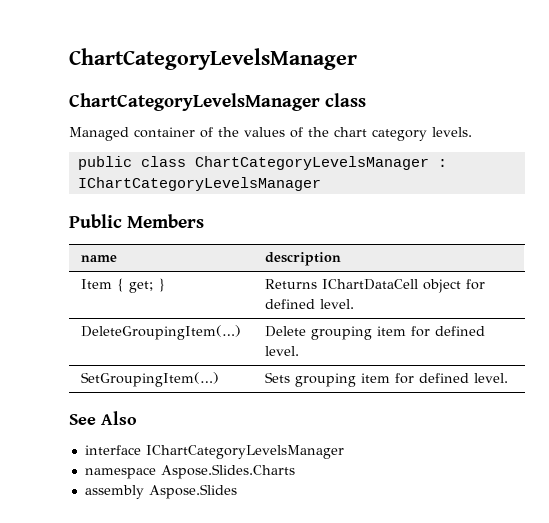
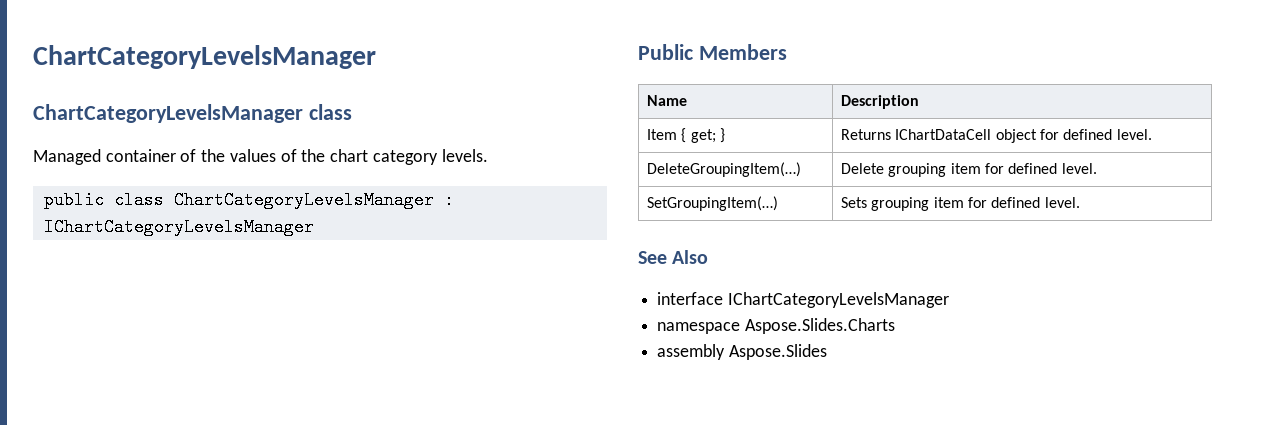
- name | description
+ Name | Description

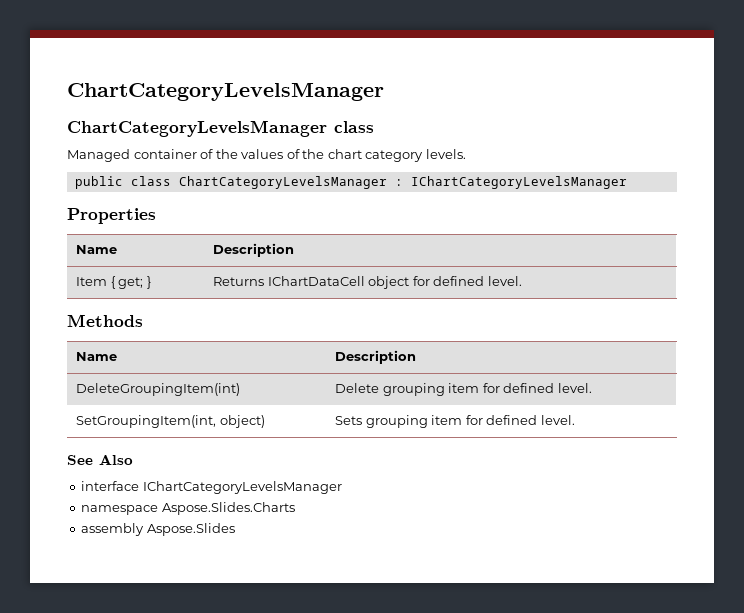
- Public Members
+ Properties
- DeleteGroupingItem(…) | Delete grouping item for defined level.
+ Methods
+ Name | Description
+ DeleteGroupingItem(int) | Delete grouping item for defined level.
- SetGroupingItem(…) | Sets grouping item for defined level.
+ SetGroupingItem(int, object) | Sets grouping item for defined level.

